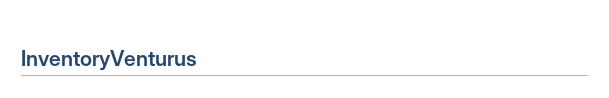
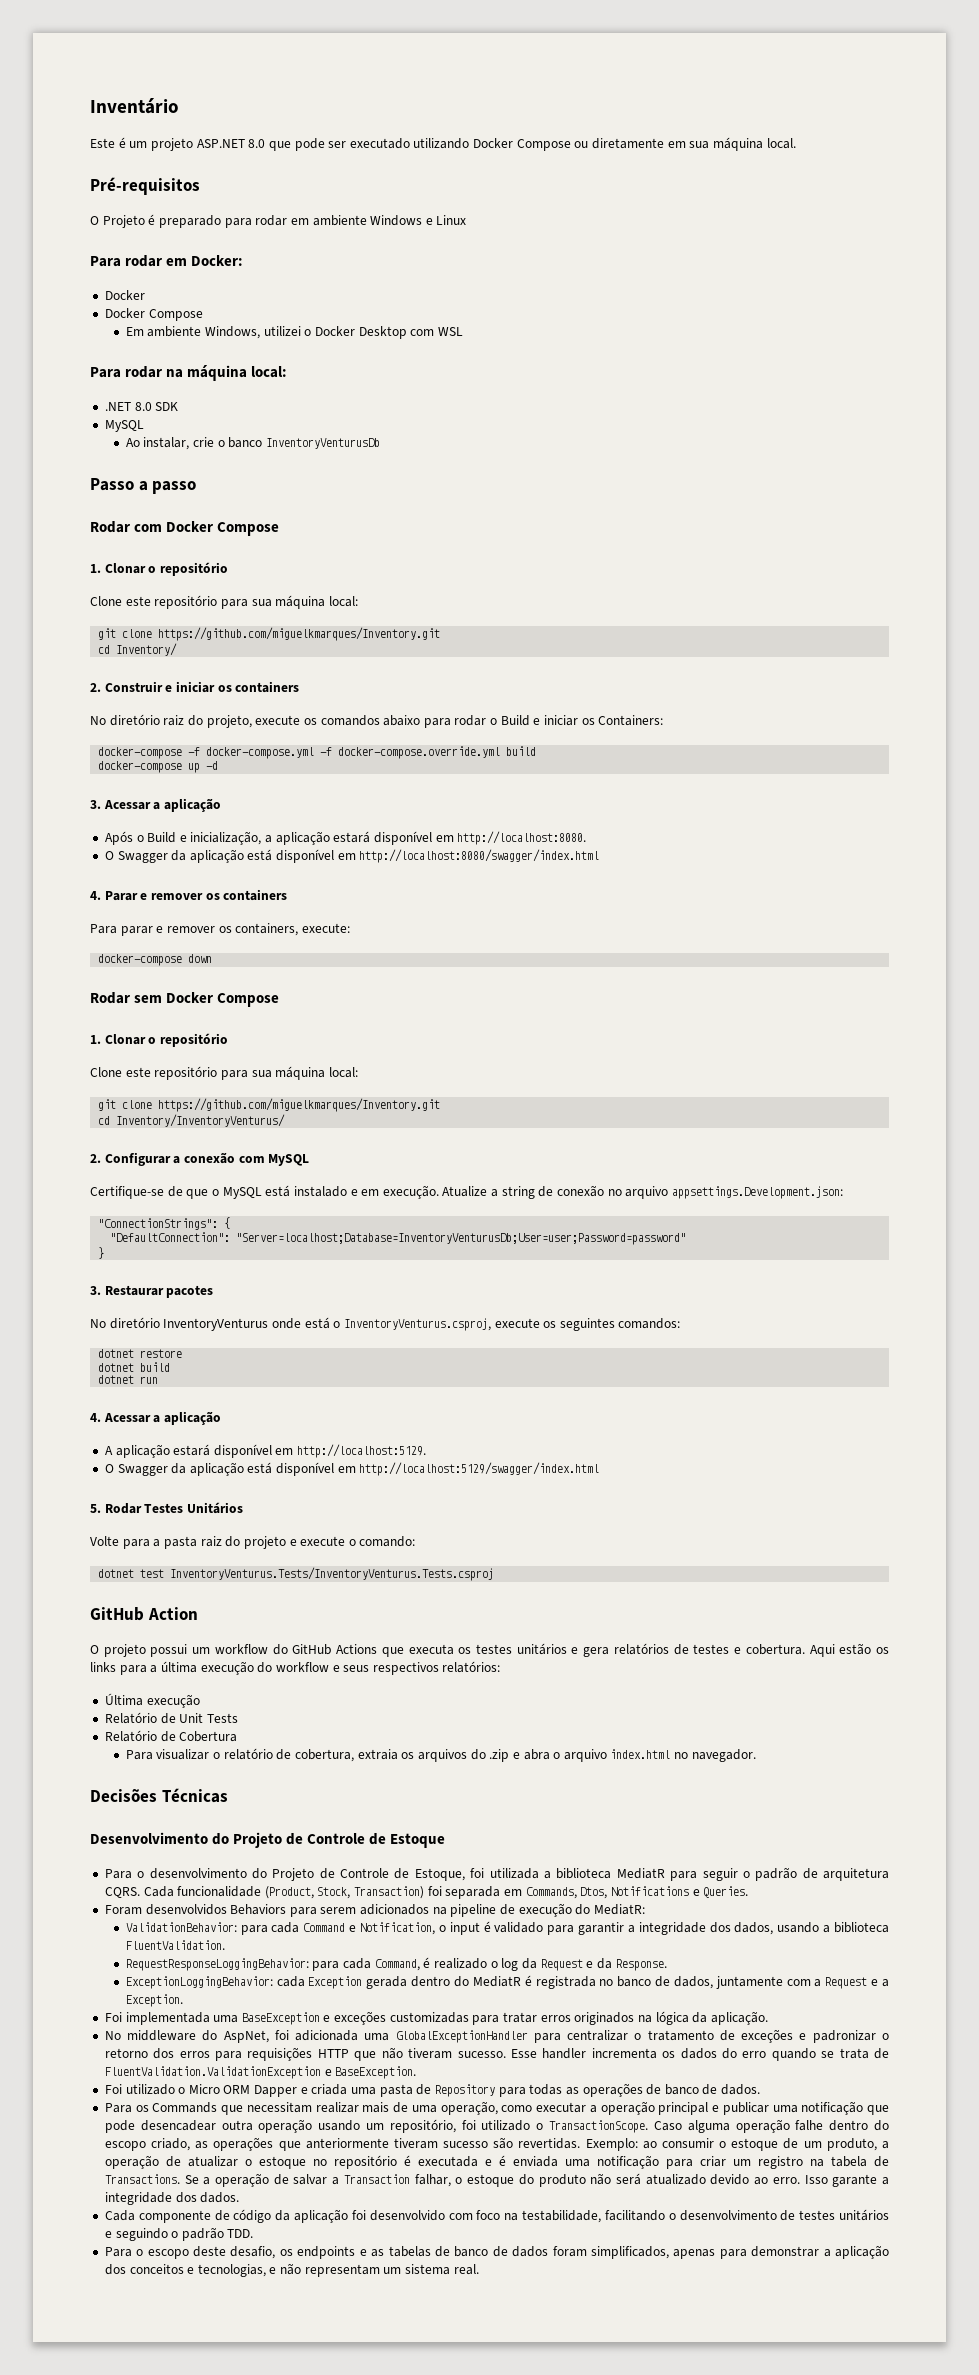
- InventoryVenturus
+ Inventário
+ Este é um projeto ASP.NET 8.0 que pode ser executado utilizando Docker Compose ou diretamente em sua máquina local.
+ Pré-requisitos
+ O Projeto é preparado para rodar em ambiente Windows e Linux
+ Para rodar em Docker:
+ Docker
+ Docker Compose
+ Em ambiente Windows, utilizei o Docker Desktop com WSL
+ Para rodar na máquina local:
+ .NET 8.0 SDK
+ MySQL
+ Ao instalar, crie o banco InventoryVenturusDb
+ Passo a passo
+ Rodar com Docker Compose
+ 1. Clonar o repositório
+ Clone este repositório para sua máquina local:
+ git clone https://github.com/miguelkmarques/Inventory.git
+ cd Inventory/
+ 2. Construir e iniciar os containers
+ No diretório raiz do projeto, execute os comandos abaixo para rodar o Build e iniciar os Containers:
+ docker-compose -f docker-compose.yml -f docker-compose.override.yml build
+ docker-compose up -d
+ 3. Acessar a aplicação
+ Após o Build e inicialização, a aplicação estará disponível em http://localhost:8080.
+ O Swagger da aplicação está disponível em http://localhost:8080/swagger/index.html
+ 4. Parar e remover os containers
+ Para parar e remover os containers, execute:
+ docker-compose down
+ Rodar sem Docker Compose
+ 1. Clonar o repositório
+ Clone este repositório para sua máquina local:
+ git clone https://github.com/miguelkmarques/Inventory.git
+ cd Inventory/InventoryVenturus/
+ 2. Configurar a conexão com MySQL
+ Certifique-se de que o MySQL está instalado e em execução. Atualize a string de conexão no arquivo appsettings.Development.json:
+ "ConnectionStrings": {
+ "DefaultConnection": "Server=localhost;Database=InventoryVenturusDb;User=user;Password=password"
+ }
+ 3. Restaurar pacotes
+ No diretório InventoryVenturus onde está o InventoryVenturus.csproj, execute os seguintes comandos:
+ dotnet restore
+ dotnet build
+ dotnet run
+ 4. Acessar a aplicação
+ A aplicação estará disponível em http://localhost:5129.
+ O Swagger da aplicação está disponível em http://localhost:5129/swagger/index.html
+ 5. Rodar Testes Unitários
+ Volte para a pasta raiz do projeto e execute o comando:
+ dotnet test InventoryVenturus.Tests/InventoryVenturus.Tests.csproj
+ GitHub Action
+ O projeto possui um workflow do GitHub Actions que executa os testes unitários e gera relatórios de testes e cobertura. Aqui estão os links para a última execução do workflow e seus respectivos relatórios:
+ Última execução
+ Relatório de Unit Tests
+ Relatório de Cobertura
+ Para visualizar o relatório de cobertura, extraia os arquivos do .zip e abra o arquivo index.html no navegador.
+ Decisões Técnicas
+ Desenvolvimento do Projeto de Controle de Estoque
+ Para o desenvolvimento do Projeto de Controle de Estoque, foi utilizada a biblioteca MediatR para seguir o padrão de arquitetura CQRS. Cada funcionalidade (Product, Stock, Transaction) foi separada em Commands, Dtos, Notifications e Queries.
+ Foram desenvolvidos Behaviors para serem adicionados na pipeline de execução do MediatR:
+ ValidationBehavior: para cada Command e Notification, o input é validado para garantir a integridade dos dados, usando a biblioteca FluentValidation.
+ RequestResponseLoggingBehavior: para cada Command, é realizado o log da Request e da Response.
+ ExceptionLoggingBehavior: cada Exception gerada dentro do MediatR é registrada no banco de dados, juntamente com a Request e a Exception.
+ Foi implementada uma BaseException e exceções customizadas para tratar erros originados na lógica da aplicação.
+ No middleware do AspNet, foi adicionada uma GlobalExceptionHandler para centralizar o tratamento de exceções e padronizar o retorno dos erros para requisições HTTP que não tiveram sucesso. Esse handler incrementa os dados do erro quando se trata de FluentValidation.ValidationException e BaseException.
+ Foi utilizado o Micro ORM Dapper e criada uma pasta de Repository para todas as operações de banco de dados.
+ Para os Commands que necessitam realizar mais de uma operação, como executar a operação principal e publicar uma notificação que pode desencadear outra operação usando um repositório, foi utilizado o TransactionScope. Caso alguma operação falhe dentro do escopo criado, as operações que anteriormente tiveram sucesso são revertidas. Exemplo: ao consumir o estoque de um produto, a operação de atualizar o estoque no repositório é executada e é enviada uma notificação para criar um registro na tabela de Transactions. Se a operação de salvar a Transaction falhar, o estoque do produto não será atualizado devido ao erro. Isso garante a integridade dos dados.
+ Cada componente de código da aplicação foi desenvolvido com foco na testabilidade, facilitando o desenvolvimento de testes unitários e seguindo o padrão TDD.
+ Para o escopo deste desafio, os endpoints e as tabelas de banco de dados foram simplificados, apenas para demonstrar a aplicação dos conceitos e tecnologias, e não representam um sistema real.

